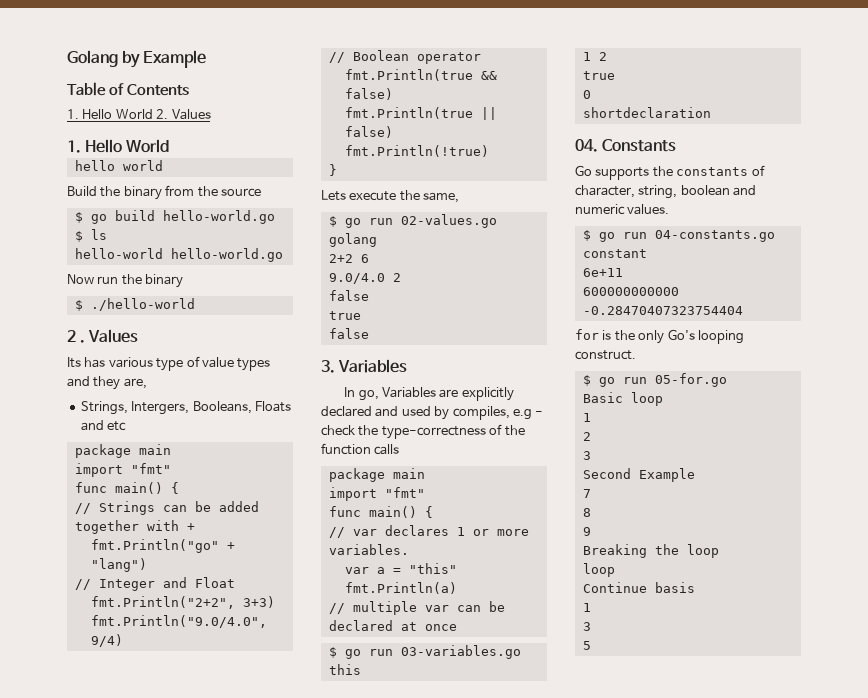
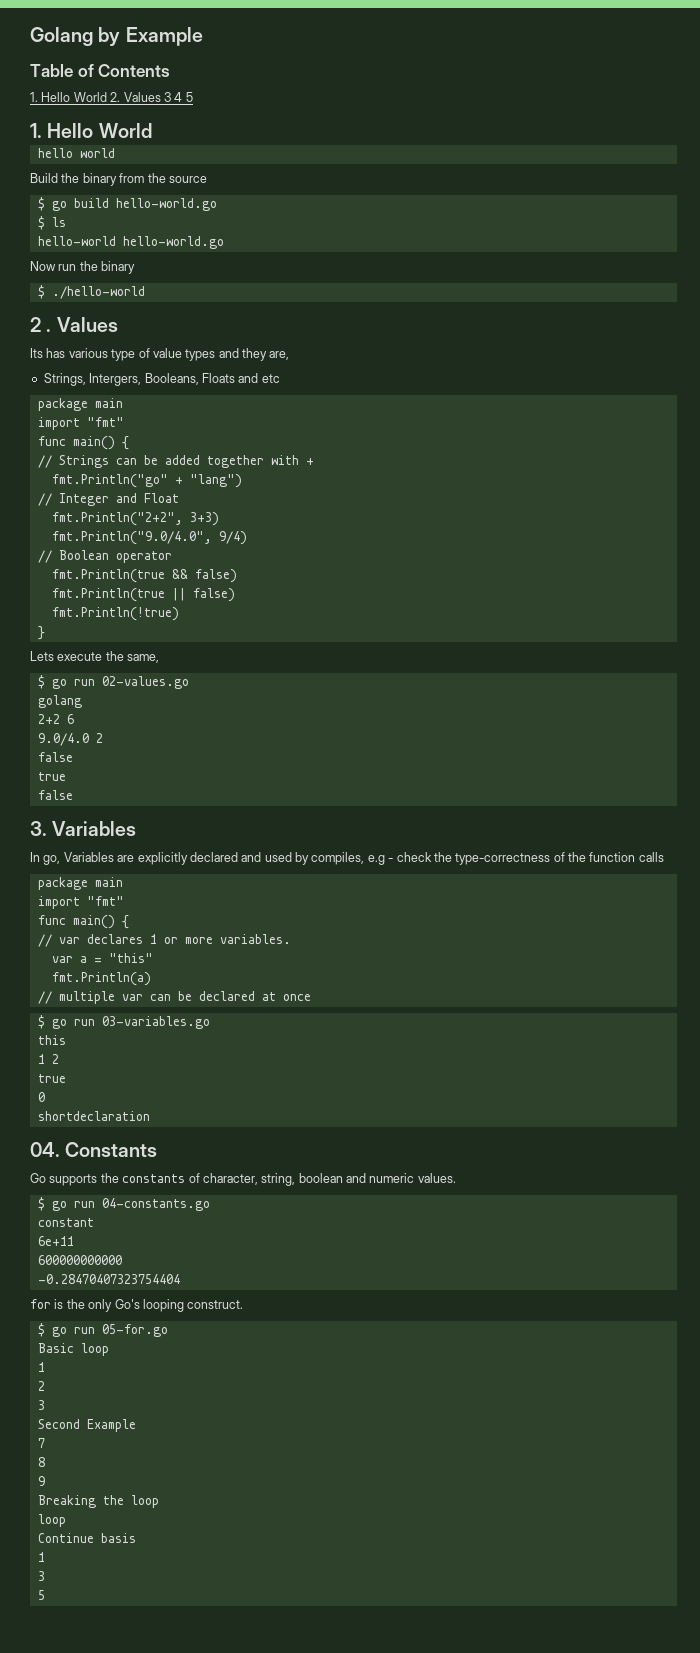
- 1. Hello World 2. Values
+ 1. Hello World 2. Values 3 4 5

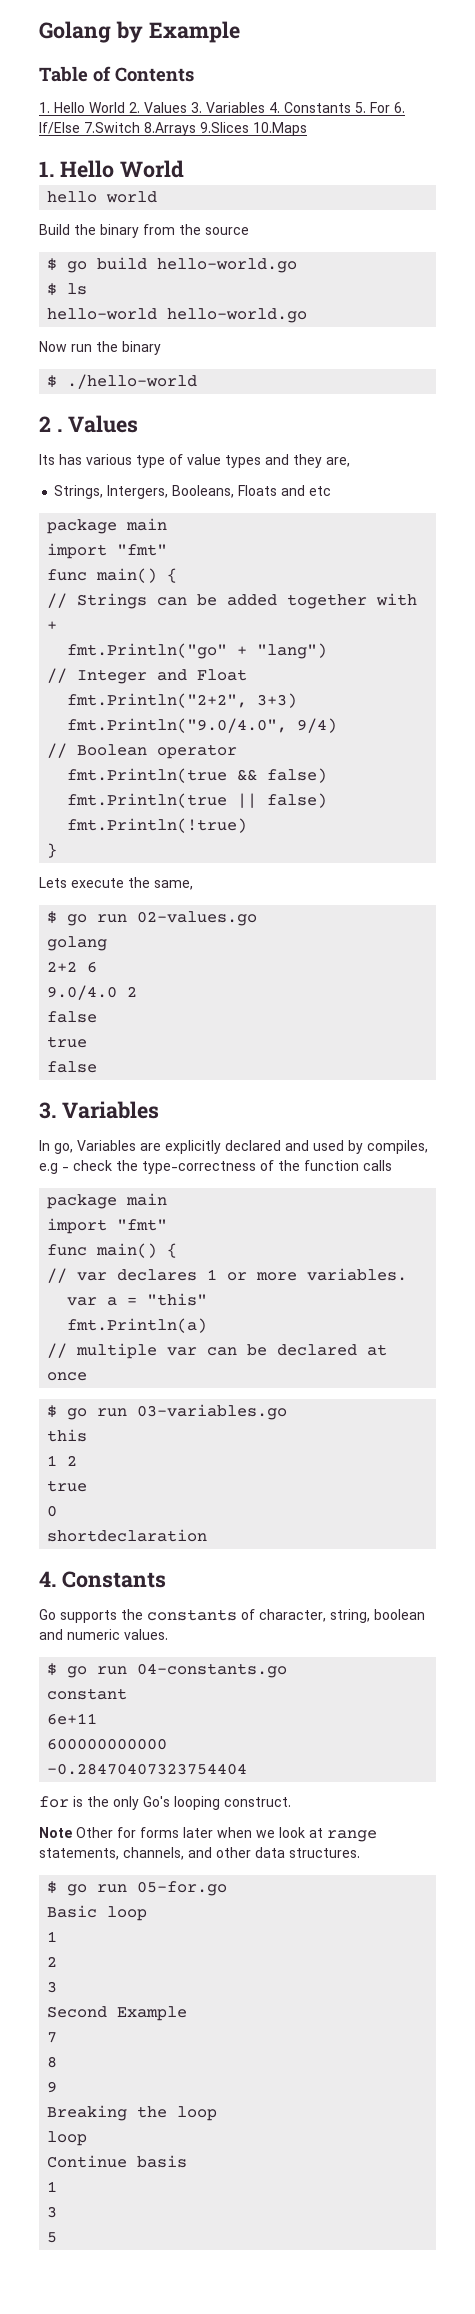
- 1. Hello World 2. Values 3 4 5
+ 1. Hello World 2. Values 3. Variables 4. Constants 5. For 6. If/Else 7.Switch 8.Arrays 9.Slices 10.Maps
  shortdeclaration
- 04. Constants
+ 4. Constants
+ Note Other for forms later when we look at range statements, channels, and other data structures.

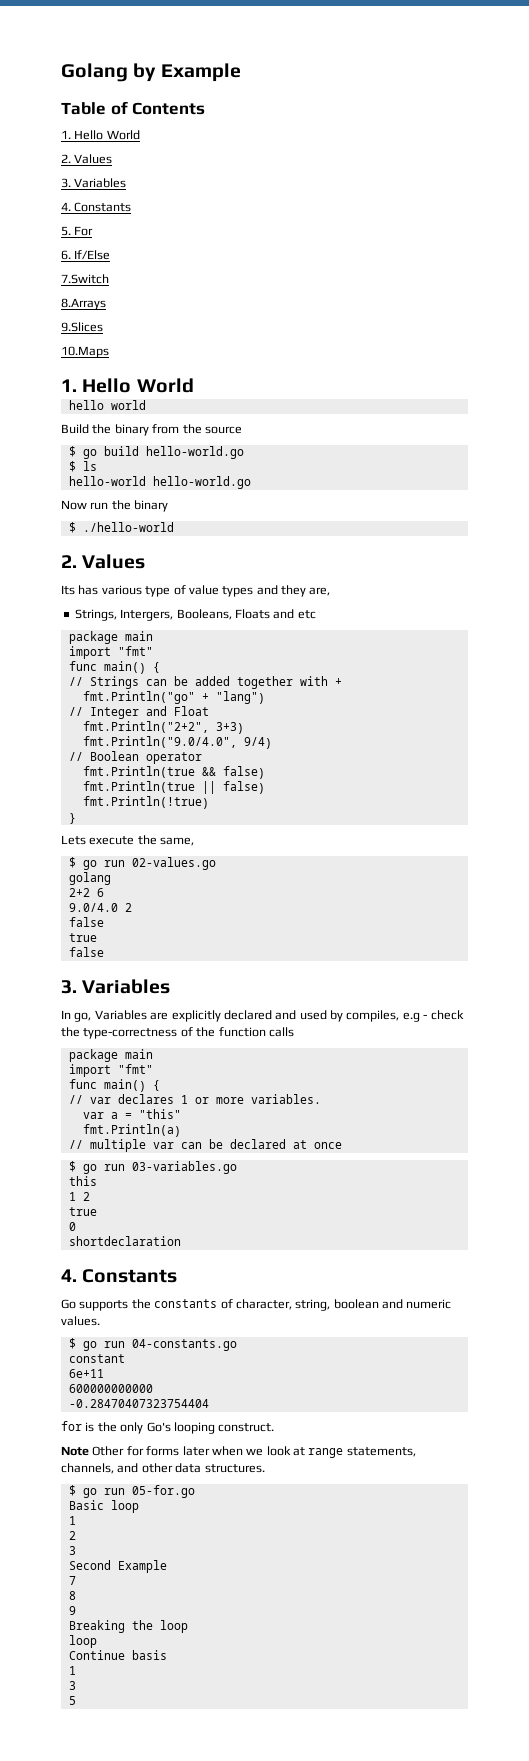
  Table of Contents
- 1. Hello World 2. Values 3. Variables 4. Constants 5. For 6. If/Else 7.Switch 8.Arrays 9.Slices 10.Maps
+ 1. Hello World
+ 2. Values
+ 3. Variables
+ 4. Constants
+ 5. For
+ 6. If/Else
+ 7.Switch
+ 8.Arrays
+ 9.Slices
+ 10.Maps
  $ ./hello-world
- 2 . Values
+ 2. Values

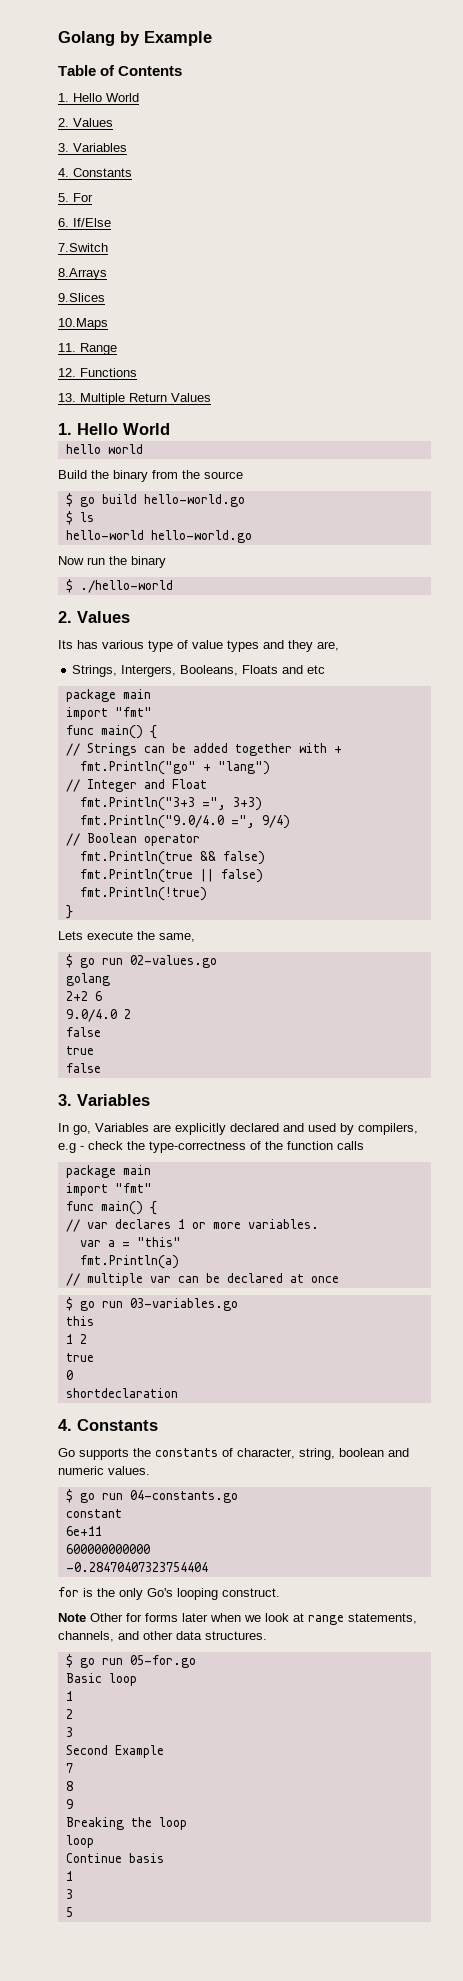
+ 11. Range
+ 12. Functions
+ 13. Multiple Return Values
- fmt.Println("2+2", 3+3)
+ fmt.Println("3+3 =", 3+3)
- fmt.Println("9.0/4.0", 9/4)
+ fmt.Println("9.0/4.0 =", 9/4)
- In go, Variables are explicitly declared and used by compiles, e.g - check the type-correctness of the function calls
+ In go, Variables are explicitly declared and used by compilers, e.g - check the type-correctness of the function calls

